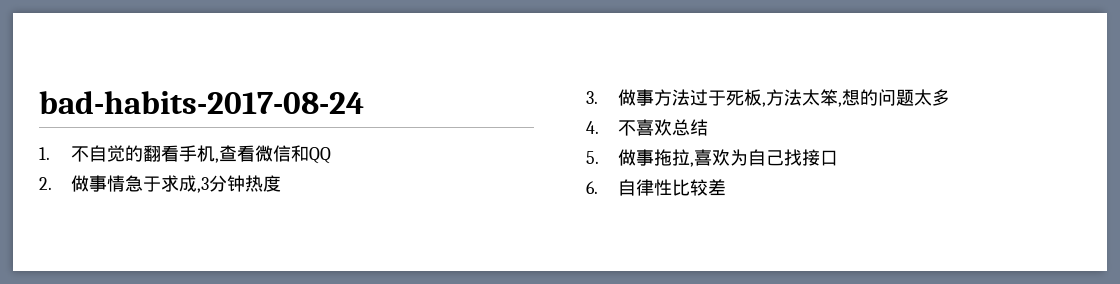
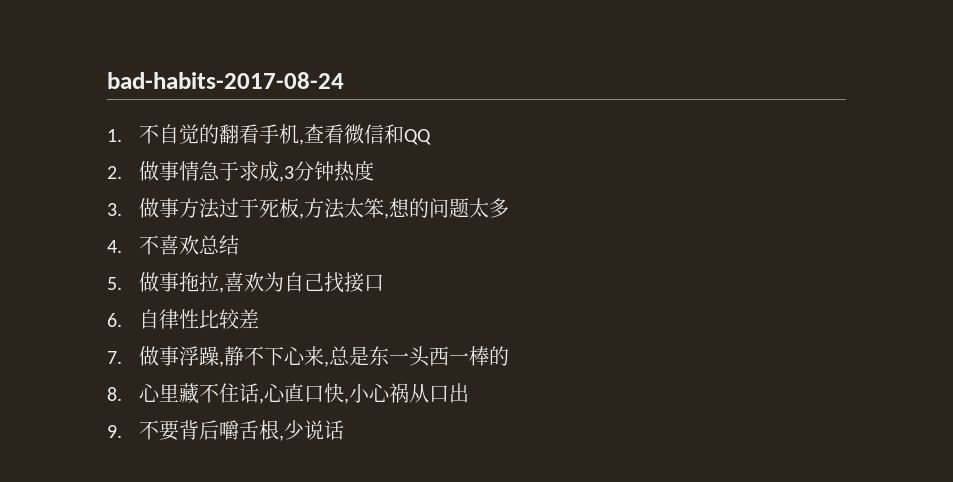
+ 7.做事浮躁,静不下心来,总是东一头西一棒的
+ 8.心里藏不住话,心直口快,小心祸从口出
+ 9.不要背后嚼舌根,少说话

